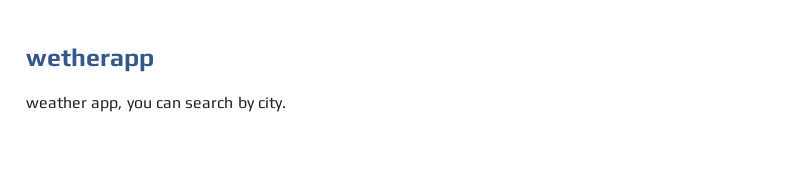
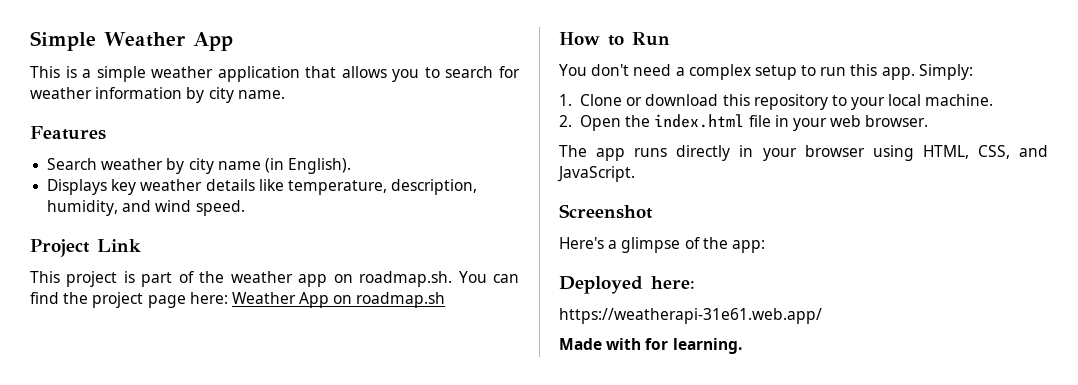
- wetherapp
- weather app, you can search by city.
+ Simple Weather App
+ This is a simple weather application that allows you to search for weather information by city name.
+ Features
+ Search weather by city name (in English).
+ Displays key weather details like temperature, description, humidity, and wind speed.
+ Project Link
+ This project is part of the weather app on roadmap.sh. You can find the project page here: Weather App on roadmap.sh
+ How to Run
+ You don't need a complex setup to run this app. Simply:
+ 1. Clone or download this repository to your local machine.
+ 2. Open the index.html file in your web browser.
+ The app runs directly in your browser using HTML, CSS, and JavaScript.
+ Screenshot
+ Here's a glimpse of the app:
+ Deployed here:
+ https://weatherapi-31e61.web.app/
+ Made with for learning.

